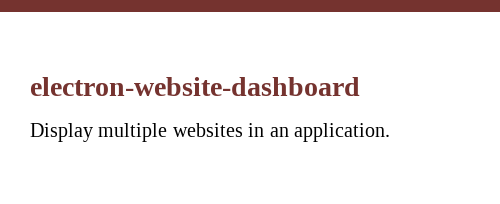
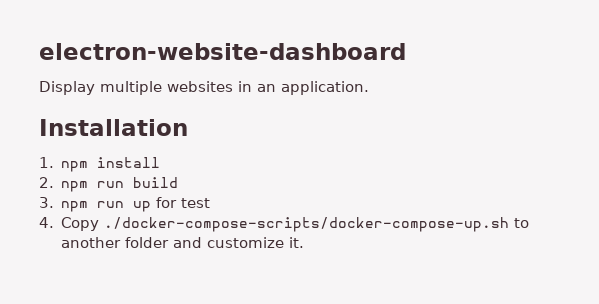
+ Installation
+ 1. npm install
+ 2. npm run build
+ 3. npm run up for test
+ 4. Copy ./docker-compose-scripts/docker-compose-up.sh to another folder and customize it.

